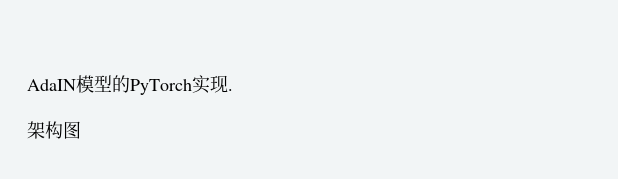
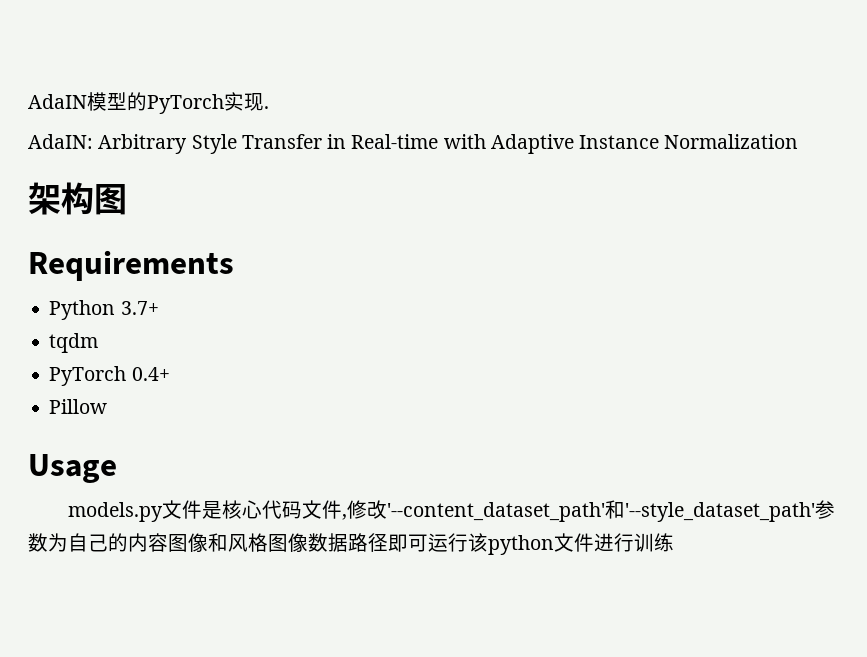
+ AdaIN: Arbitrary Style Transfer in Real-time with Adaptive Instance Normalization
  架构图
+ Requirements
+ Python 3.7+
+ tqdm
+ PyTorch 0.4+
+ Pillow
+ Usage
+ models.py文件是核心代码文件,修改'--content_dataset_path'和'--style_dataset_path'参数为自己的内容图像和风格图像数据路径即可运行该python文件进行训练

